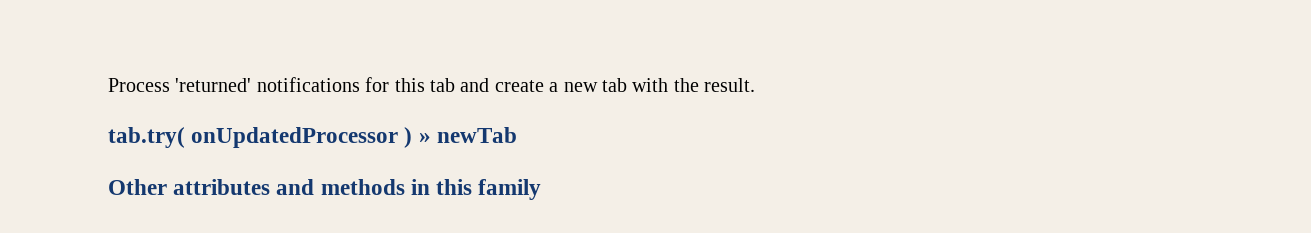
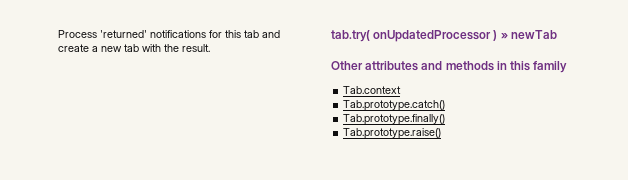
+ Tab.context
+ Tab.prototype.catch()
+ Tab.prototype.finally()
+ Tab.prototype.raise()

